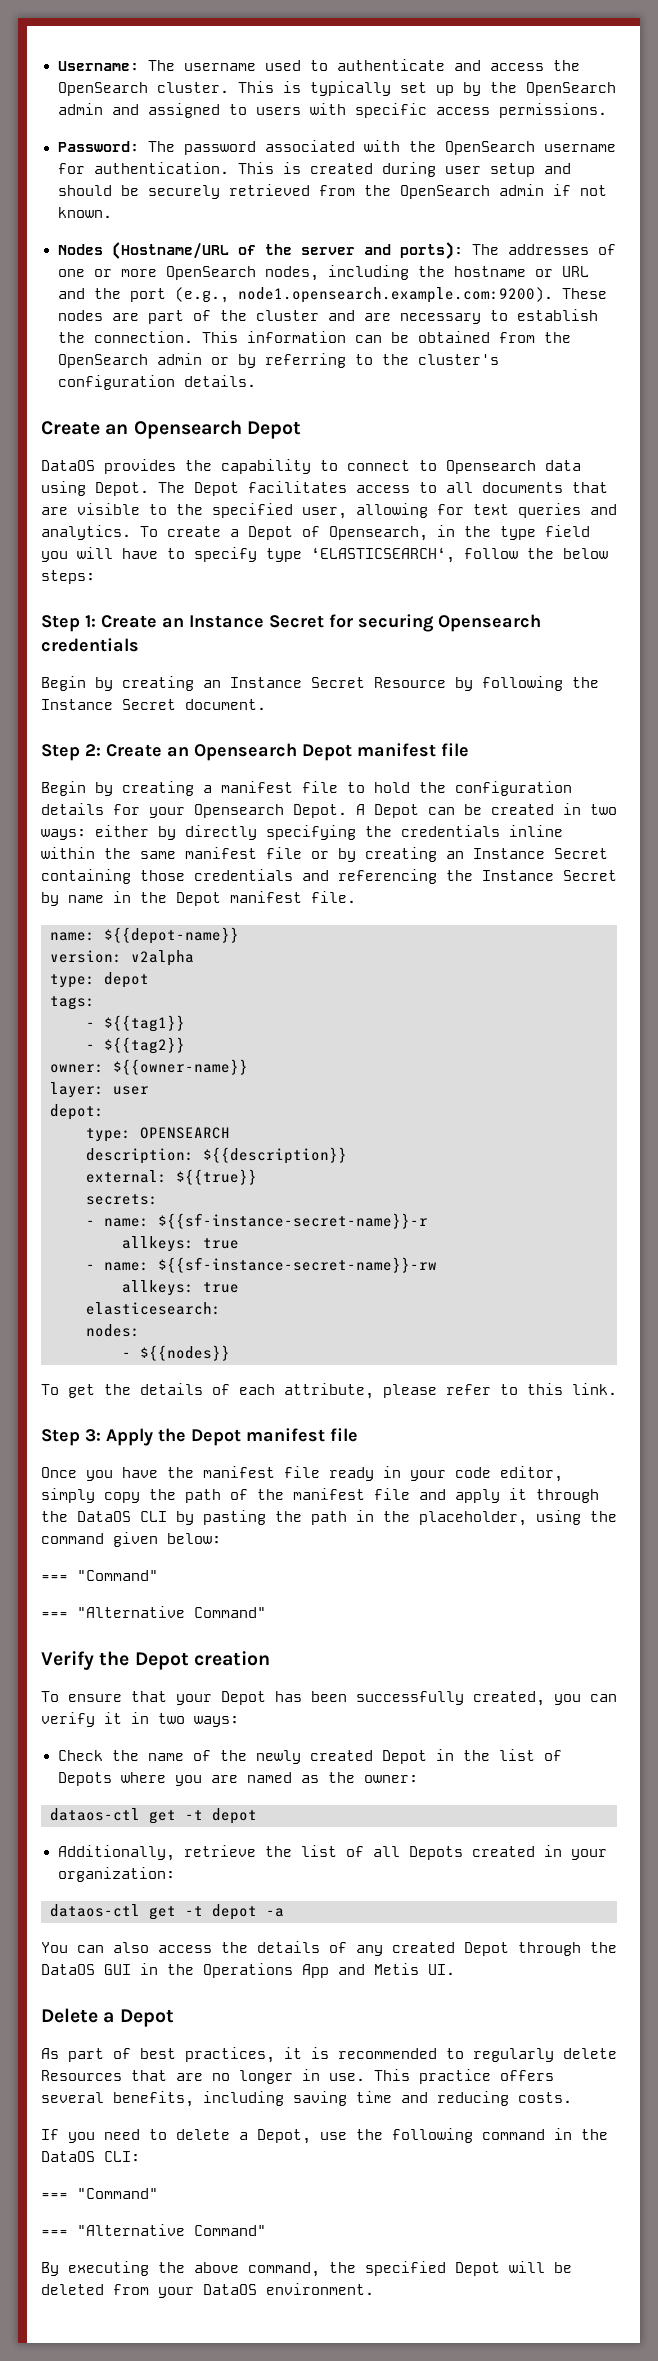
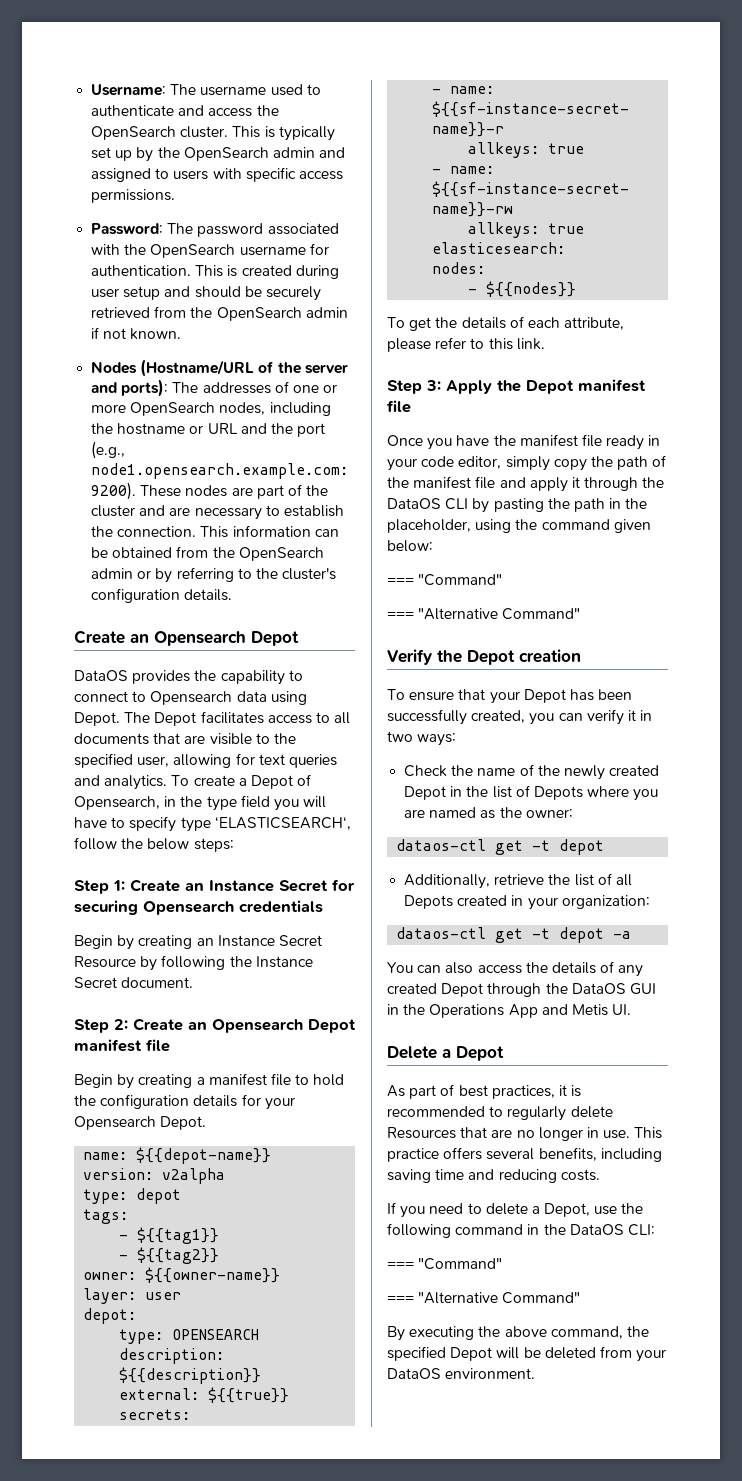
- A Depot can be created in two ways: either by directly specifying the credentials inline within the same manifest file or by creating an Instance Secret containing those credentials and referencing the Instance Secret by name in the Depot manifest file.

